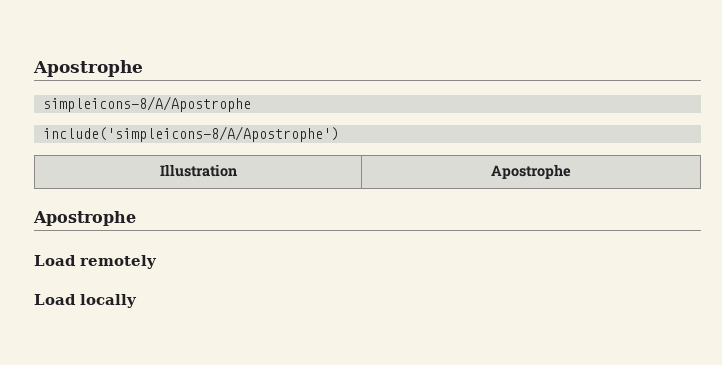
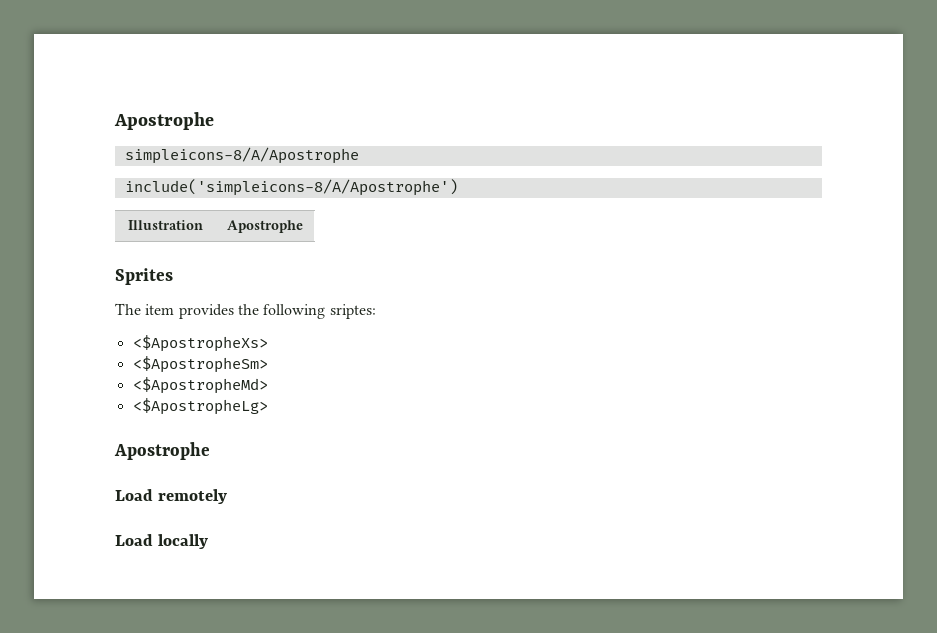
+ Sprites
+ The item provides the following sriptes:
+ <$ApostropheXs>
+ <$ApostropheSm>
+ <$ApostropheMd>
+ <$ApostropheLg>

